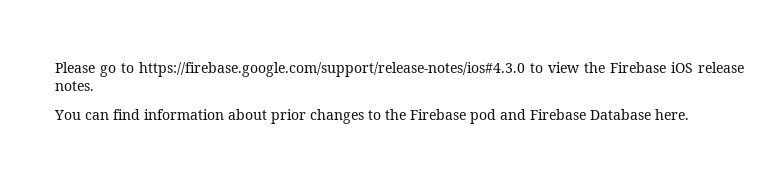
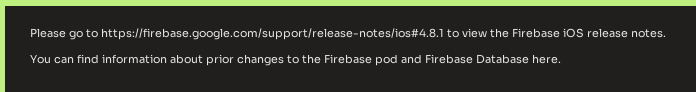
- Please go to https://firebase.google.com/support/release-notes/ios#4.3.0 to view the Firebase iOS release notes.
+ Please go to https://firebase.google.com/support/release-notes/ios#4.8.1 to view the Firebase iOS release notes.

